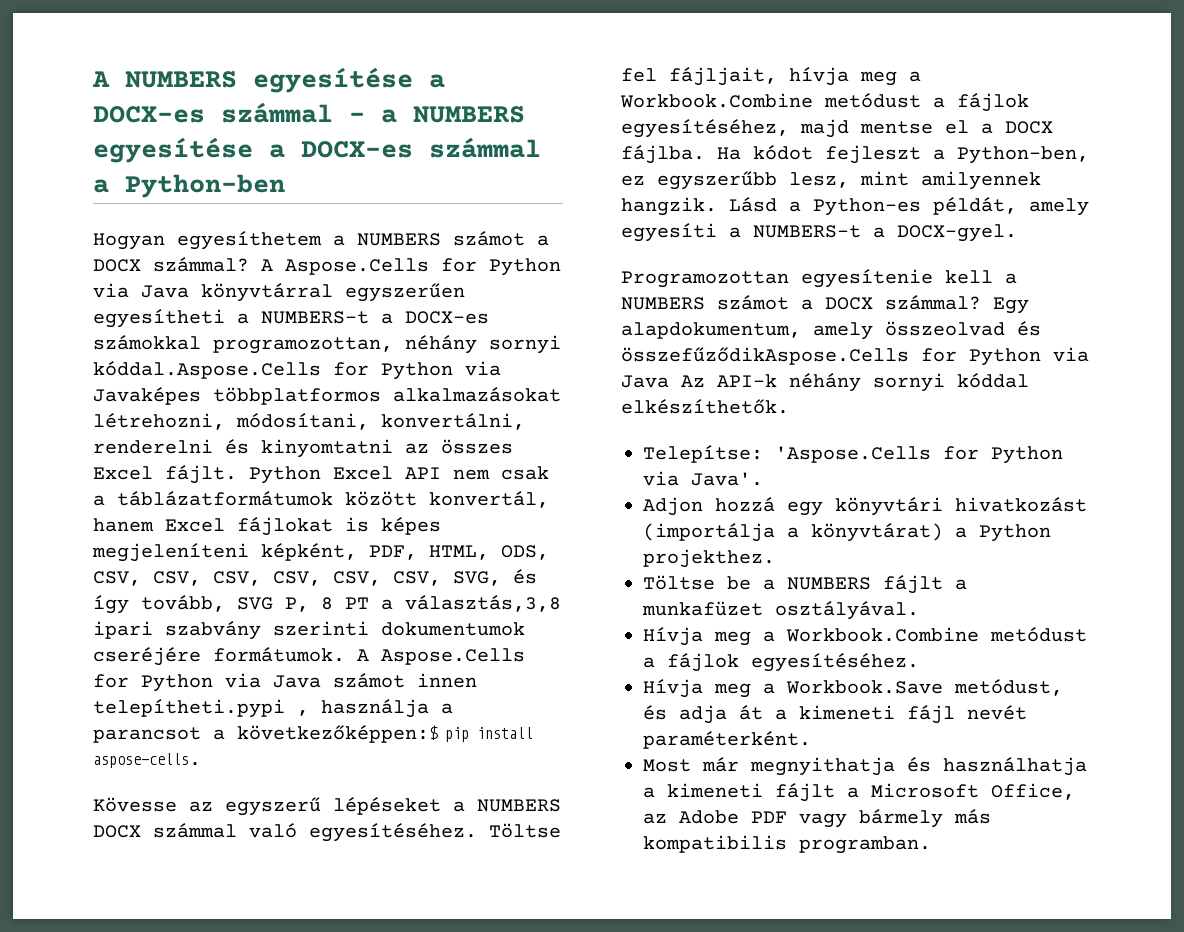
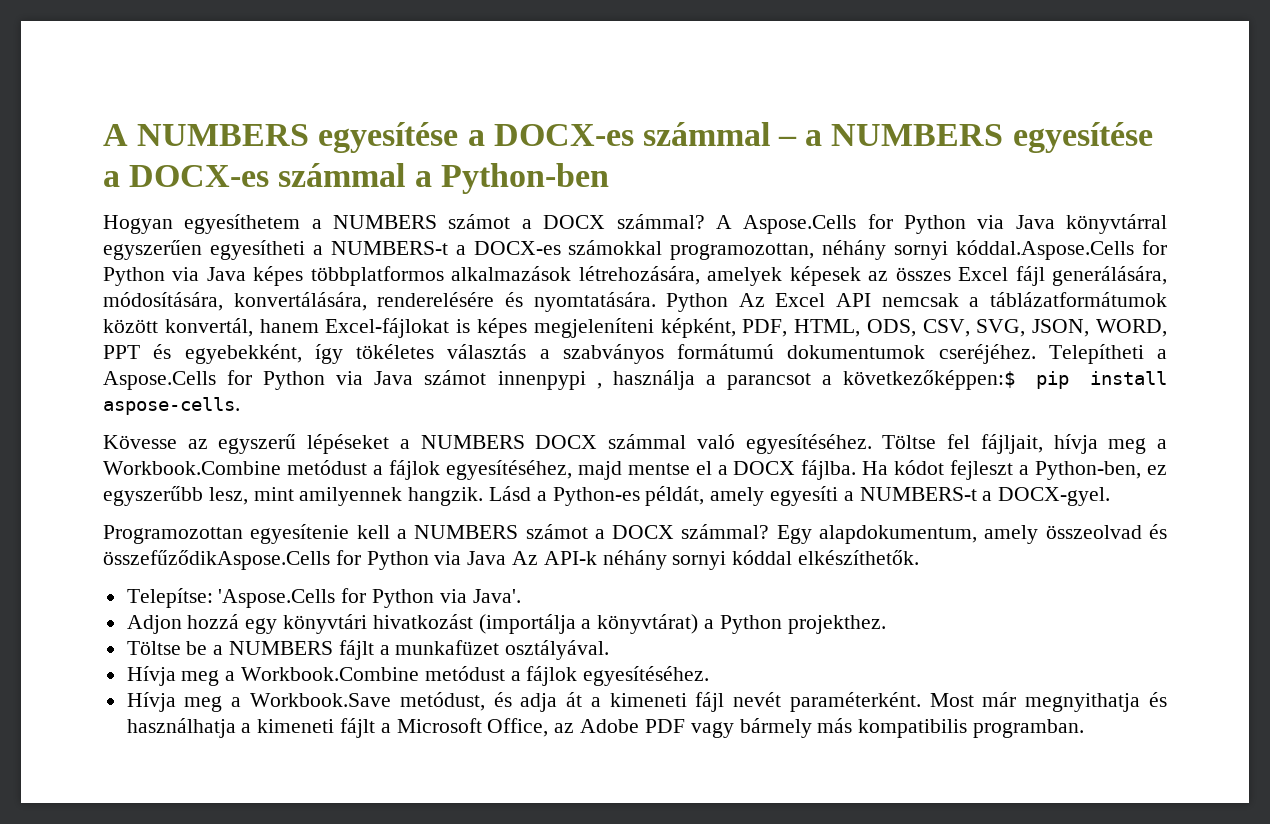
- A Aspose.Cells for Python via Java könyvtárral egyszerűen egyesítheti a NUMBERS-t a DOCX-es számokkal programozottan, néhány sornyi kóddal.Aspose.Cells for Python via Javaképes többplatformos alkalmazásokat létrehozni, módosítani, konvertálni, renderelni és kinyomtatni az összes Excel fájlt. Python Excel API nem csak a táblázatformátumok között konvertál, hanem Excel fájlokat is képes megjeleníteni képként, PDF, HTML, ODS, CSV, CSV, CSV, CSV, CSV, CSV, SVG, és így tovább, SVG P, 8 PT a választás,3,8 ipari szabvány szerinti dokumentumok cseréjére formátumok. A Aspose.Cells for Python via Java számot innen telepítheti.pypi , használja a parancsot a következőképpen:$ pip install aspose-cells.
+ A Aspose.Cells for Python via Java könyvtárral egyszerűen egyesítheti a NUMBERS-t a DOCX-es számokkal programozottan, néhány sornyi kóddal.Aspose.Cells for Python via Java képes többplatformos alkalmazások létrehozására, amelyek képesek az összes Excel fájl generálására, módosítására, konvertálására, renderelésére és nyomtatására. Python Az Excel API nemcsak a táblázatformátumok között konvertál, hanem Excel-fájlokat is képes megjeleníteni képként, PDF, HTML, ODS, CSV, SVG, JSON, WORD, PPT és egyebekként, így tökéletes választás a szabványos formátumú dokumentumok cseréjéhez. Telepítheti a Aspose.Cells for Python via Java számot innenpypi , használja a parancsot a következőképpen:$ pip install aspose-cells.
- Hívja meg a Workbook.Save metódust, és adja át a kimeneti fájl nevét paraméterként.
- Most már megnyithatja és használhatja a kimeneti fájlt a Microsoft Office, az Adobe PDF vagy bármely más kompatibilis programban.
+ Hívja meg a Workbook.Save metódust, és adja át a kimeneti fájl nevét paraméterként. Most már megnyithatja és használhatja a kimeneti fájlt a Microsoft Office, az Adobe PDF vagy bármely más kompatibilis programban.

